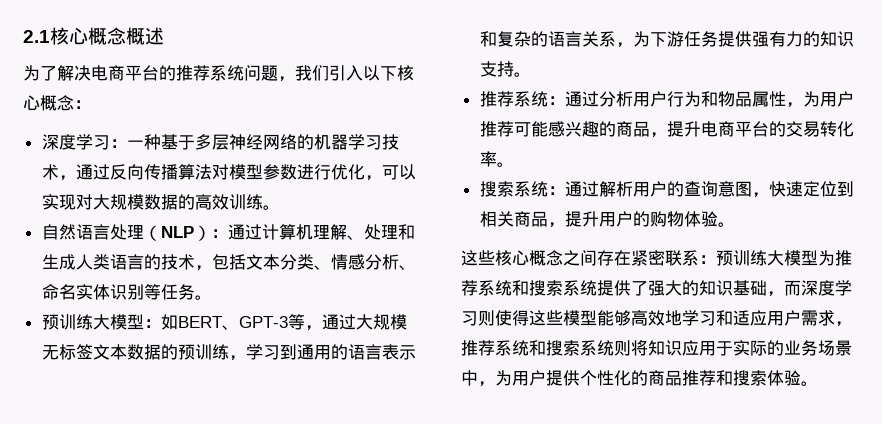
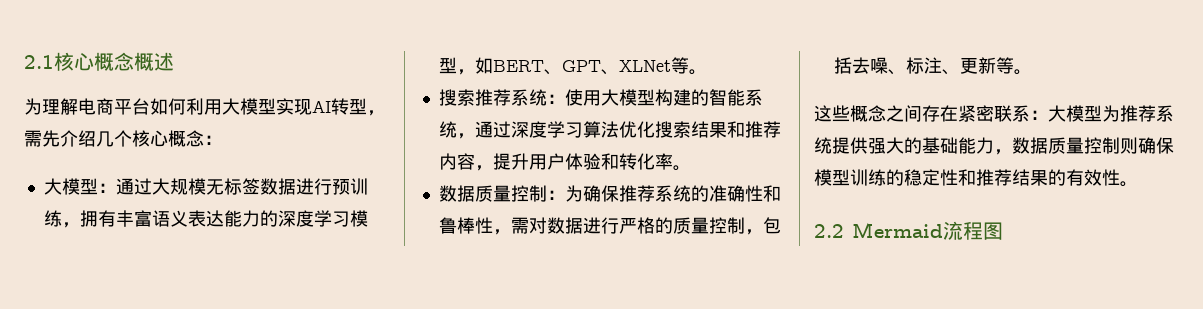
- 为了解决电商平台的推荐系统问题，我们引入以下核心概念：
- 深度学习：一种基于多层神经网络的机器学习技术，通过反向传播算法对模型参数进行优化，可以实现对大规模数据的高效训练。
- 自然语言处理（NLP）：通过计算机理解、处理和生成人类语言的技术，包括文本分类、情感分析、命名实体识别等任务。
- 预训练大模型：如BERT、GPT-3等，通过大规模无标签文本数据的预训练，学习到通用的语言表示和复杂的语言关系，为下游任务提供强有力的知识支持。
- 推荐系统：通过分析用户行为和物品属性，为用户推荐可能感兴趣的商品，提升电商平台的交易转化率。
- 搜索系统：通过解析用户的查询意图，快速定位到相关商品，提升用户的购物体验。
+ 为理解电商平台如何利用大模型实现AI转型，需先介绍几个核心概念：
+ 大模型：通过大规模无标签数据进行预训练，拥有丰富语义表达能力的深度学习模型，如BERT、GPT、XLNet等。
+ 搜索推荐系统：使用大模型构建的智能系统，通过深度学习算法优化搜索结果和推荐内容，提升用户体验和转化率。
+ 数据质量控制：为确保推荐系统的准确性和鲁棒性，需对数据进行严格的质量控制，包括去噪、标注、更新等。
- 这些核心概念之间存在紧密联系：预训练大模型为推荐系统和搜索系统提供了强大的知识基础，而深度学习则使得这些模型能够高效地学习和适应用户需求，推荐系统和搜索系统则将知识应用于实际的业务场景中，为用户提供个性化的商品推荐和搜索体验。
+ 这些概念之间存在紧密联系：大模型为推荐系统提供强大的基础能力，数据质量控制则确保模型训练的稳定性和推荐结果的有效性。
+ 2.2 Mermaid流程图

